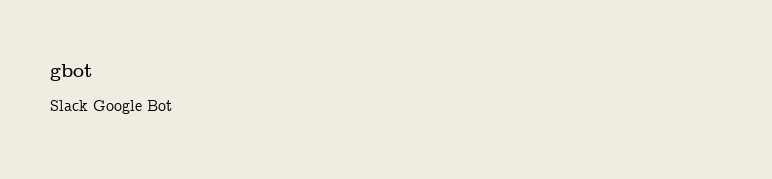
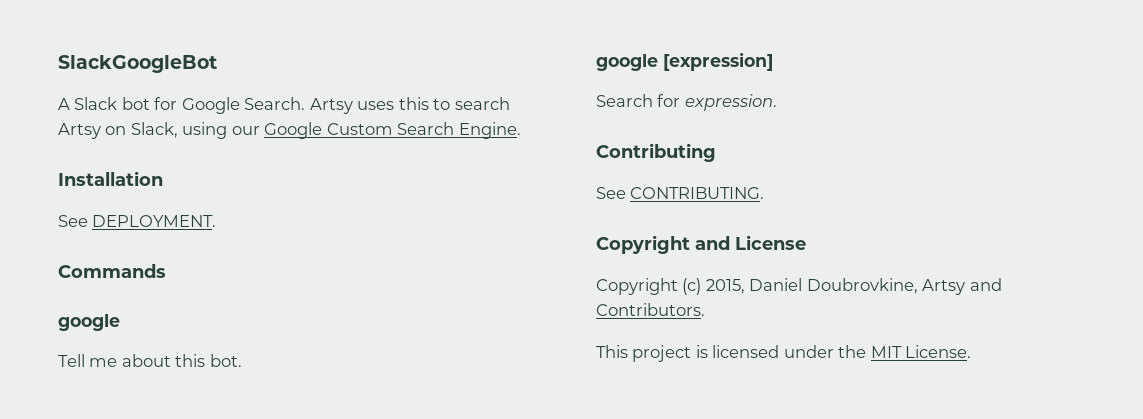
- gbot
- Slack Google Bot
+ SlackGoogleBot
+ A Slack bot for Google Search. Artsy uses this to search Artsy on Slack, using our Google Custom Search Engine.
+ Installation
+ See DEPLOYMENT.
+ Commands
+ google
+ Tell me about this bot.
+ google [expression]
+ Search for expression.
+ Contributing
+ See CONTRIBUTING.
+ Copyright and License
+ Copyright (c) 2015, Daniel Doubrovkine, Artsy and Contributors.
+ This project is licensed under the MIT License.

